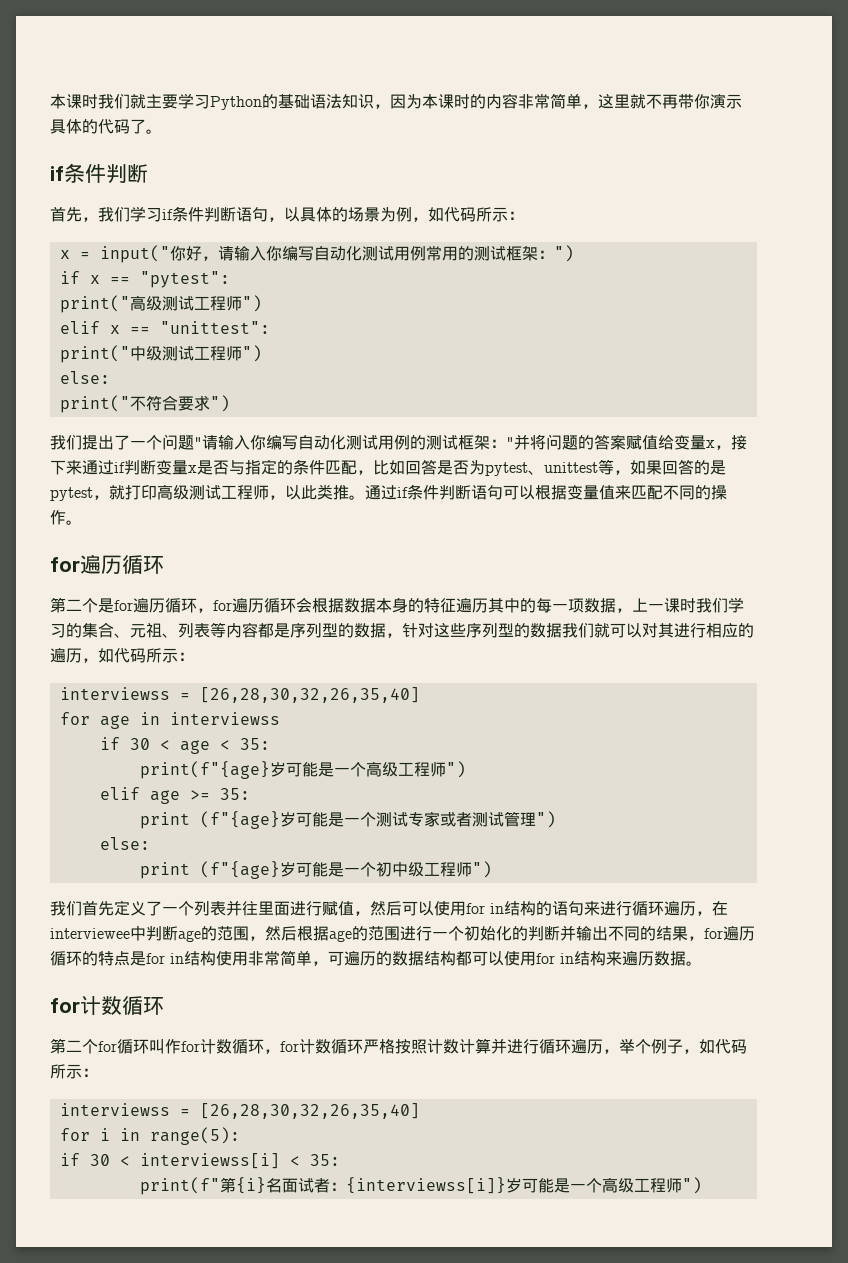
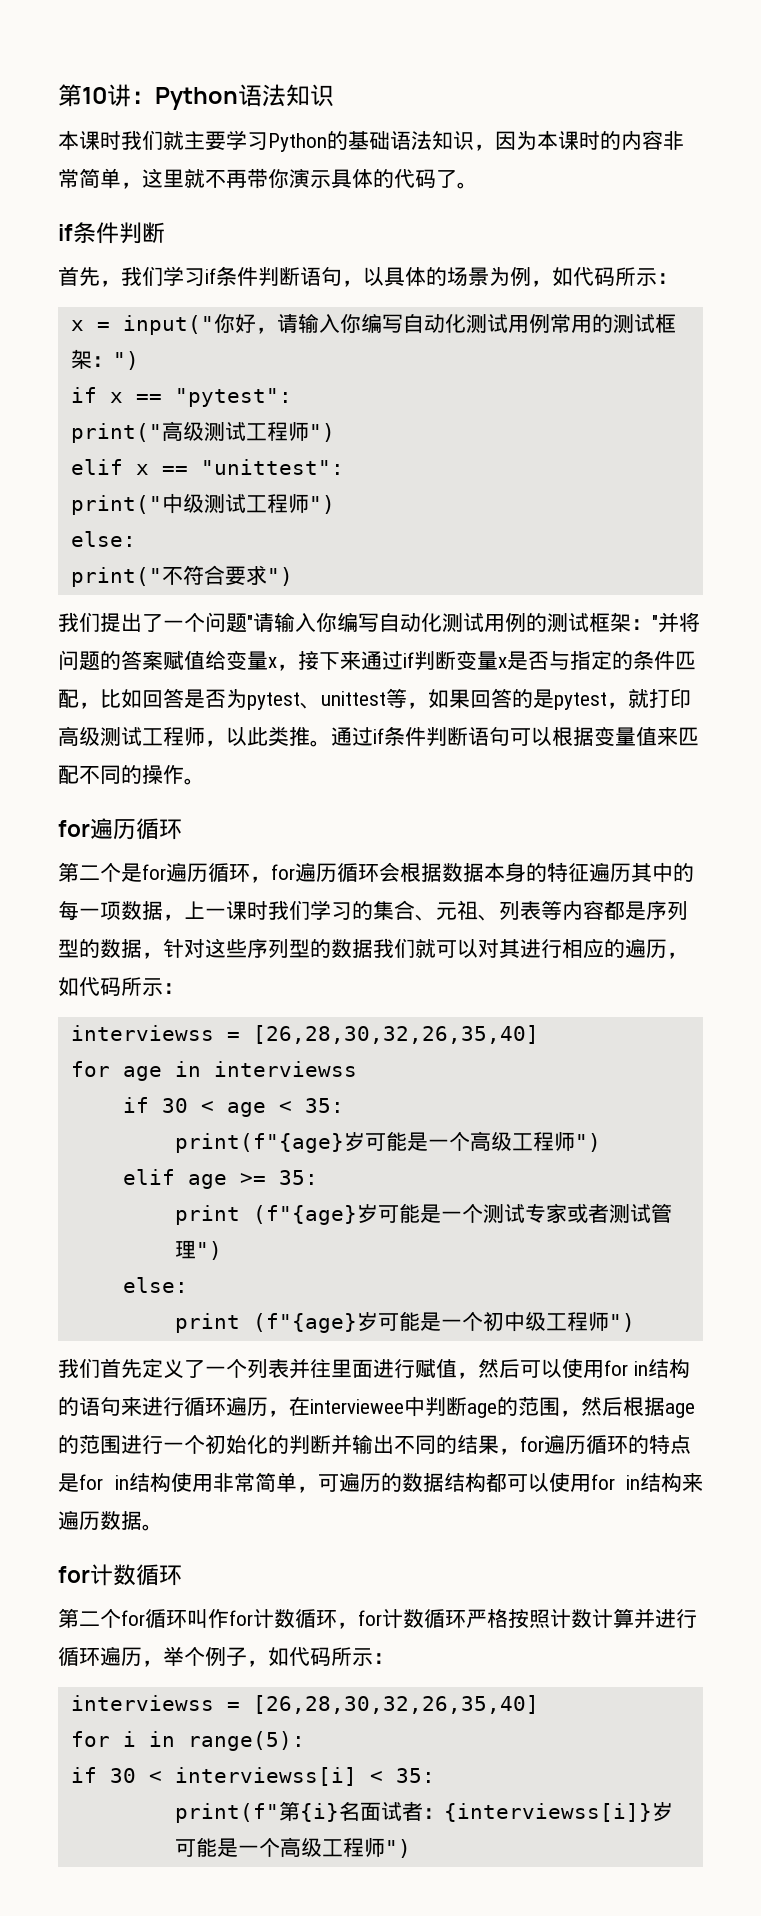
+ 第10讲：Python语法知识

